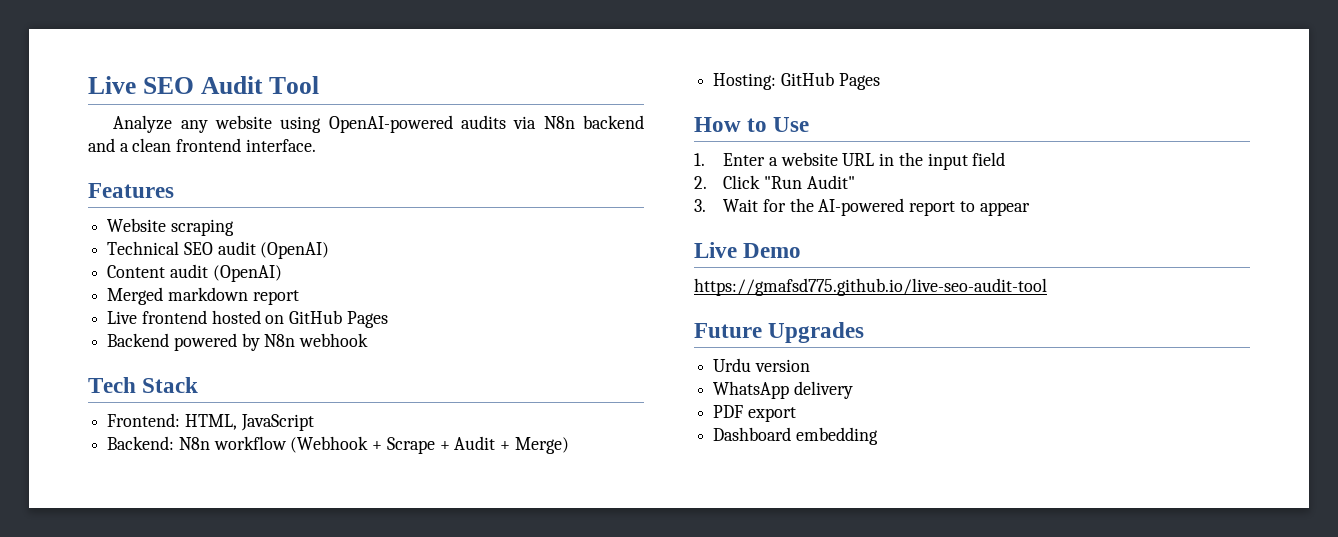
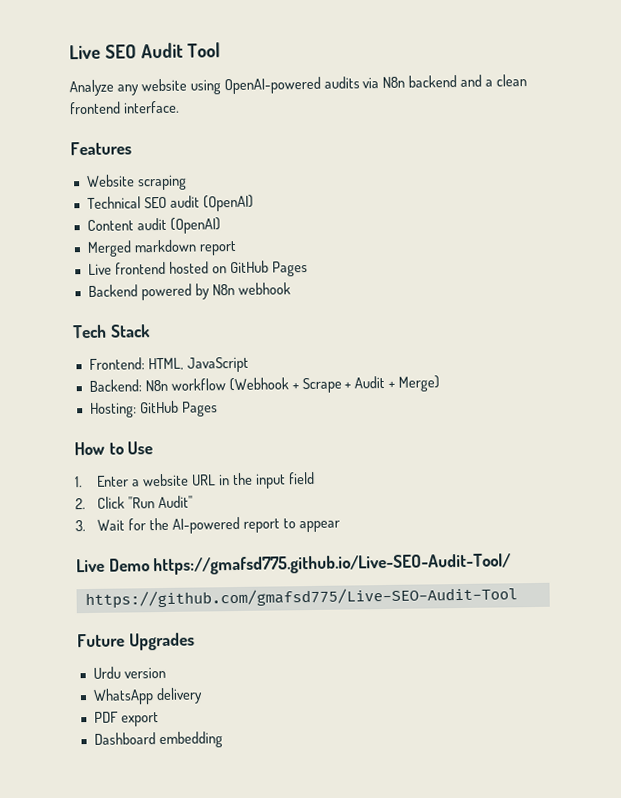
- Live Demo
- https://gmafsd775.github.io/live-seo-audit-tool
+ Live Demo https://gmafsd775.github.io/Live-SEO-Audit-Tool/
+ https://github.com/gmafsd775/Live-SEO-Audit-Tool

